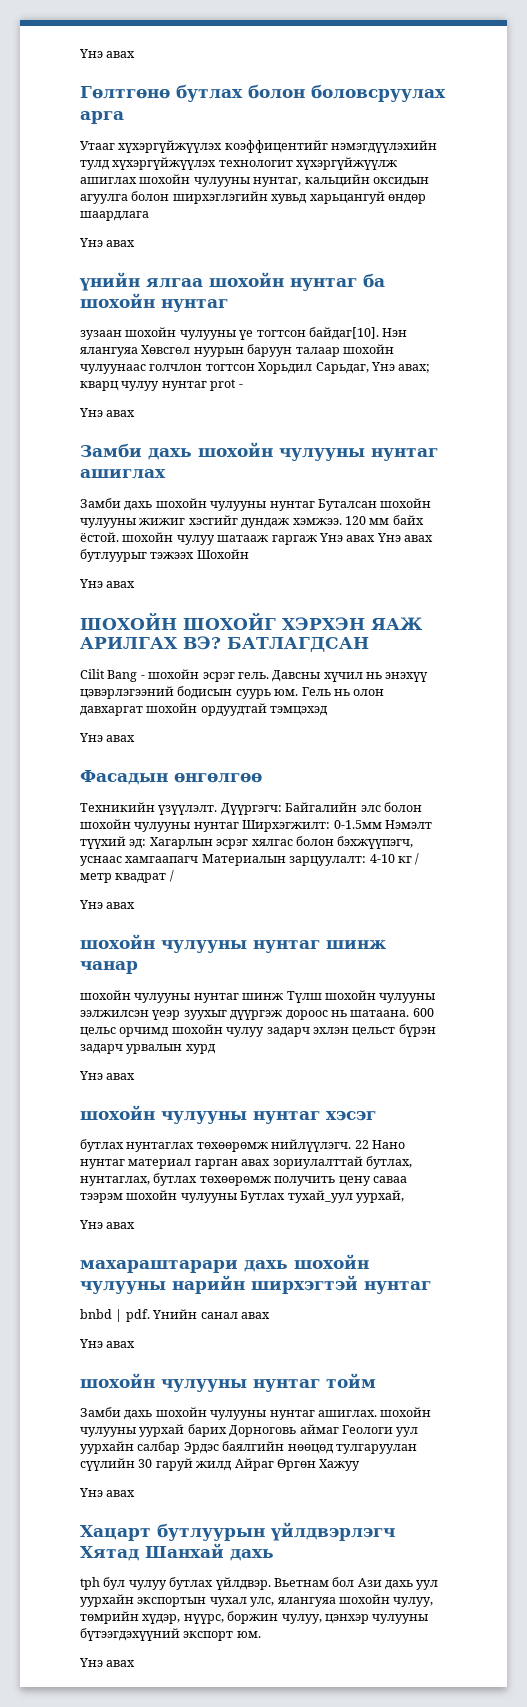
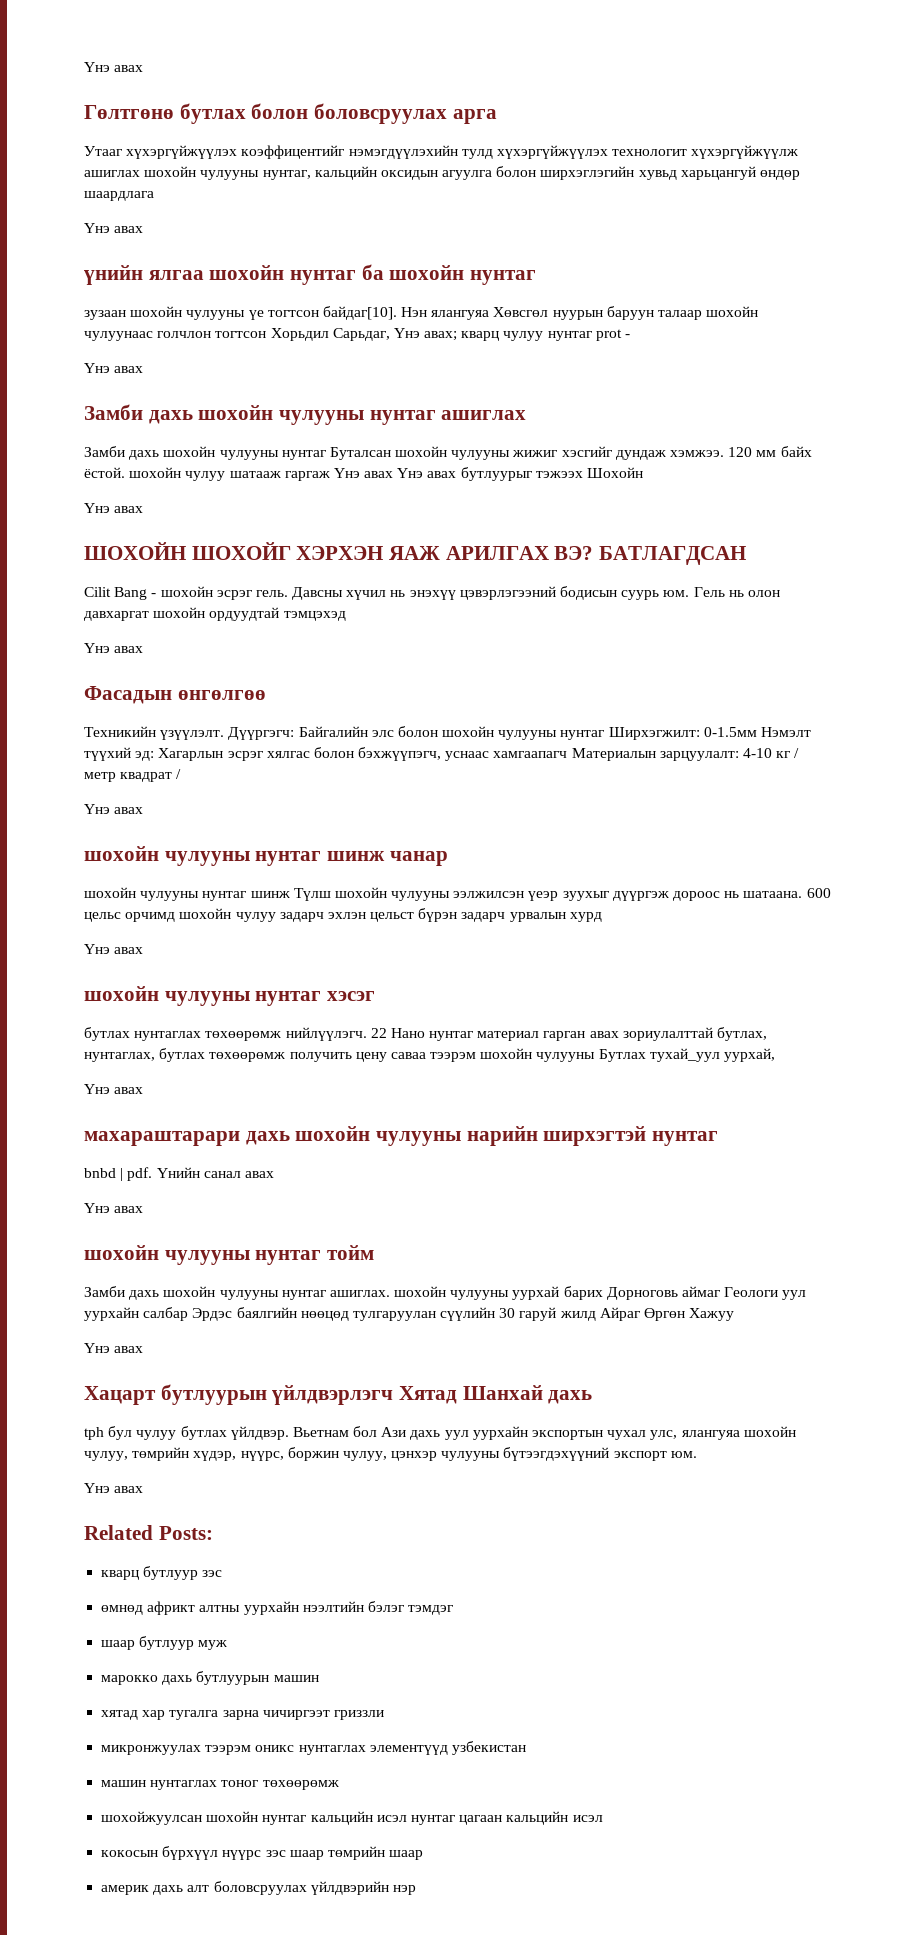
+ Related Posts:
+ кварц бутлуур зэс
+ өмнөд африкт алтны уурхайн нээлтийн бэлэг тэмдэг
+ шаар бутлуур муж
+ марокко дахь бутлуурын машин
+ хятад хар тугалга зарна чичиргээт гриззли
+ микронжуулах тээрэм оникс нунтаглах элементүүд узбекистан
+ машин нунтаглах тоног төхөөрөмж
+ шохойжуулсан шохойн нунтаг кальцийн исэл нунтаг цагаан кальцийн исэл
+ кокосын бүрхүүл нүүрс зэс шаар төмрийн шаар
+ америк дахь алт боловсруулах үйлдвэрийн нэр

